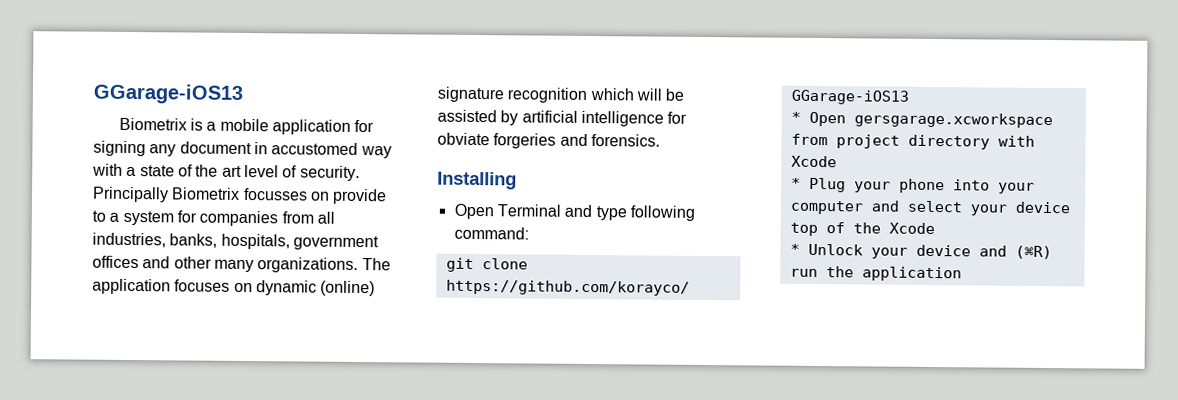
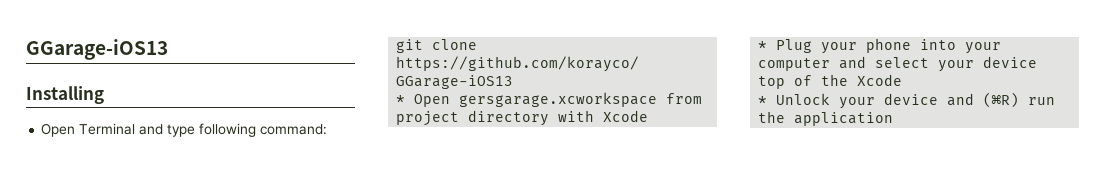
- Biometrix is a mobile application for signing any document in accustomed way with a state of the art level of security. Principally Biometrix focusses on provide to a system for companies from all industries, banks, hospitals, government offices and other many organizations. The application focuses on dynamic (online) signature recognition which will be assisted by artificial intelligence for obviate forgeries and forensics.

